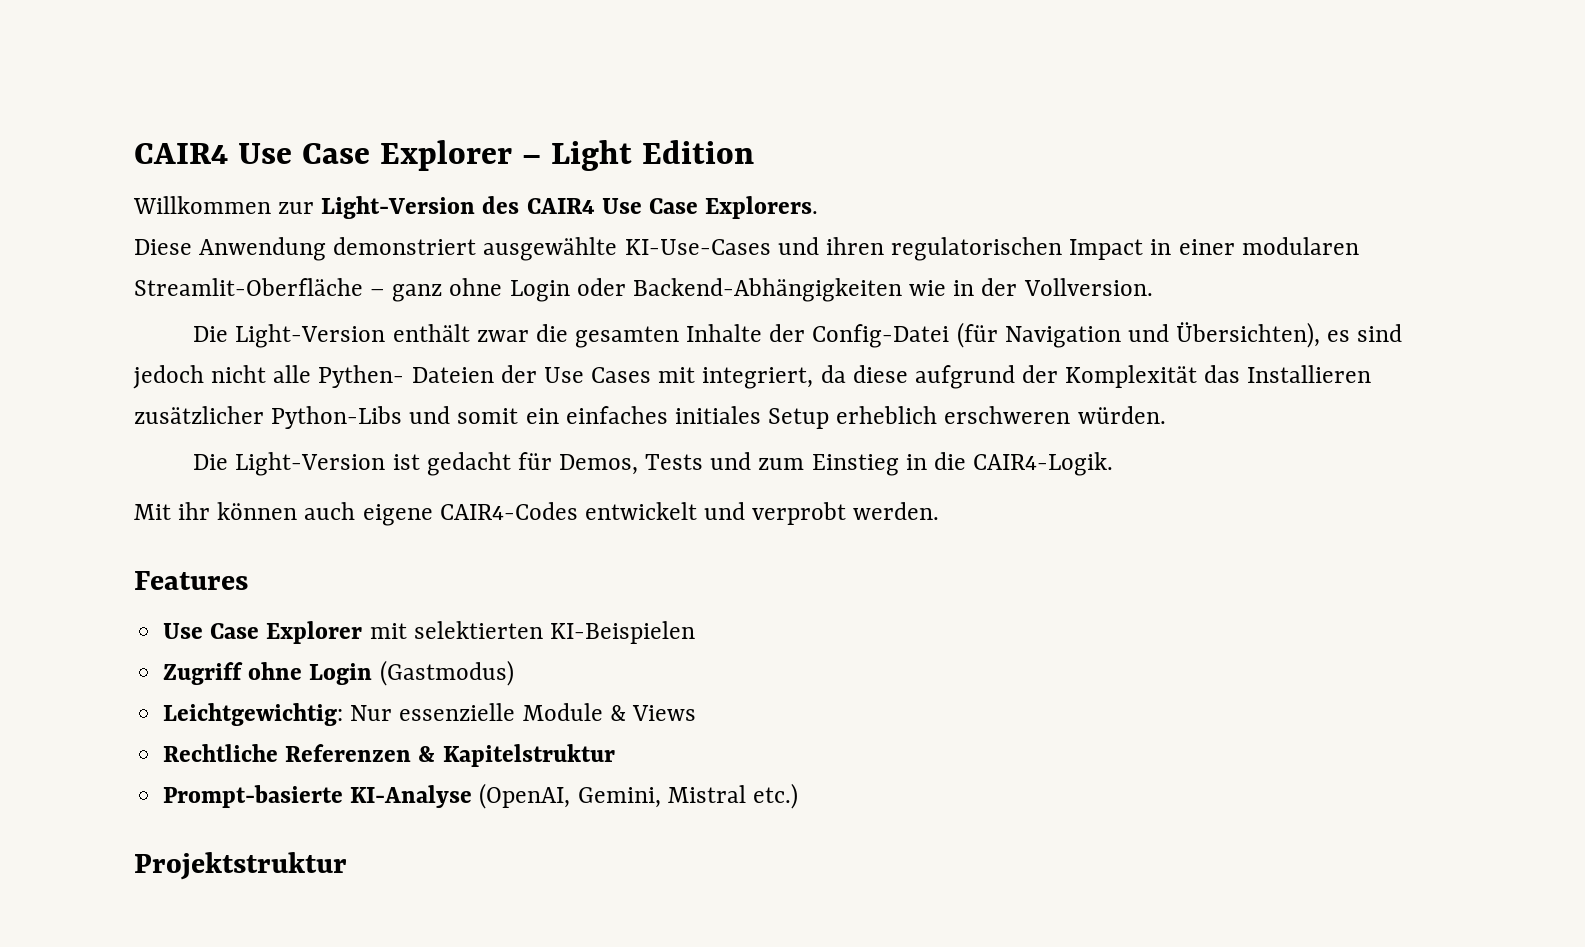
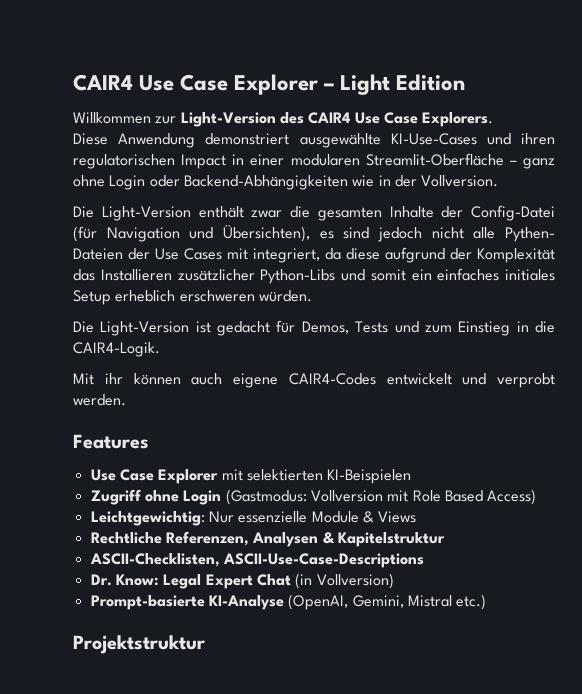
- Zugriff ohne Login (Gastmodus)
+ Zugriff ohne Login (Gastmodus: Vollversion mit Role Based Access)
- Rechtliche Referenzen & Kapitelstruktur
+ Rechtliche Referenzen, Analysen & Kapitelstruktur
+ ASCII-Checklisten, ASCII-Use-Case-Descriptions
+ Dr. Know: Legal Expert Chat (in Vollversion)

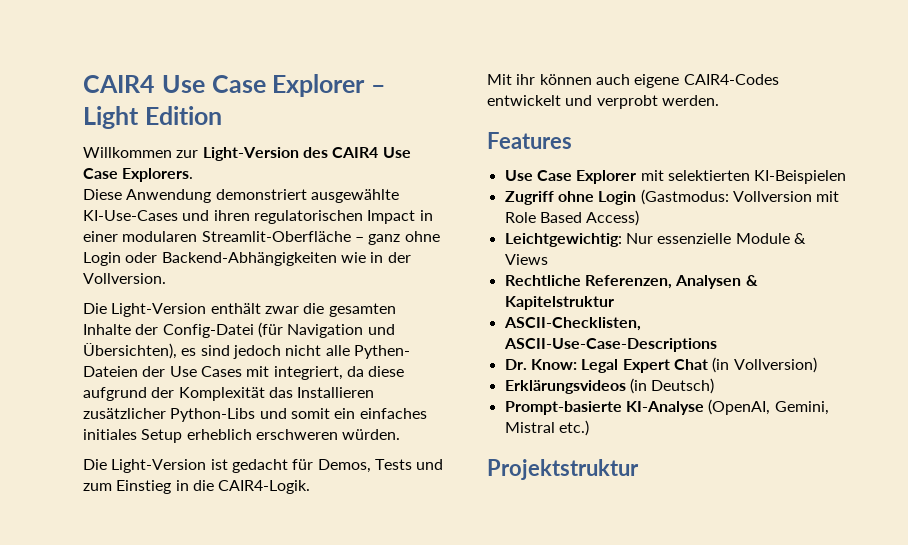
+ Erklärungsvideos (in Deutsch)

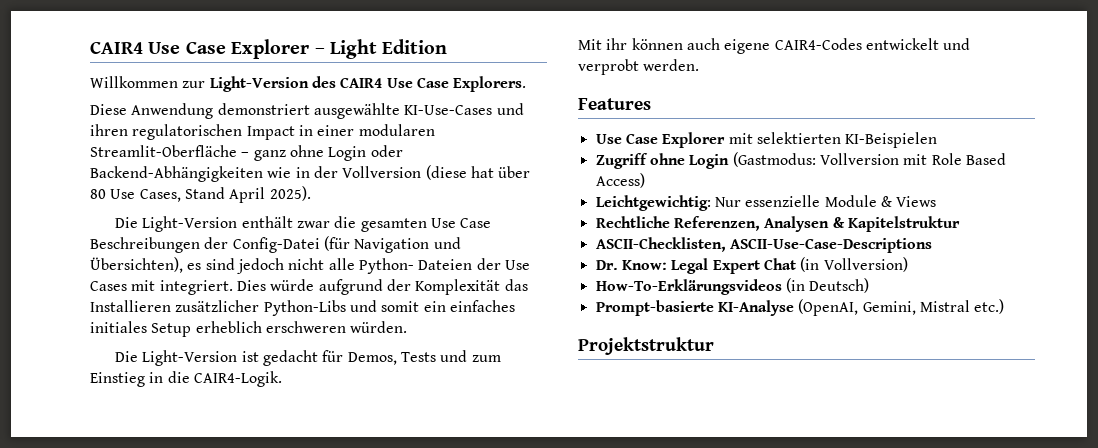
- Diese Anwendung demonstriert ausgewählte KI-Use-Cases und ihren regulatorischen Impact in einer modularen Streamlit-Oberfläche – ganz ohne Login oder Backend-Abhängigkeiten wie in der Vollversion.
+ Diese Anwendung demonstriert ausgewählte KI-Use-Cases und ihren regulatorischen Impact in einer modularen Streamlit-Oberfläche – ganz ohne Login oder Backend-Abhängigkeiten wie in der Vollversion (diese hat über 80 Use Cases, Stand April 2025).
- Die Light-Version enthält zwar die gesamten Inhalte der Config-Datei (für Navigation und Übersichten), es sind jedoch nicht alle Pythen- Dateien der Use Cases mit integriert, da diese aufgrund der Komplexität das Installieren zusätzlicher Python-Libs und somit ein einfaches initiales Setup erheblich erschweren würden.
+ Die Light-Version enthält zwar die gesamten Use Case Beschreibungen der Config-Datei (für Navigation und Übersichten), es sind jedoch nicht alle Python- Dateien der Use Cases mit integriert. Dies würde aufgrund der Komplexität das Installieren zusätzlicher Python-Libs und somit ein einfaches initiales Setup erheblich erschweren würden.
- Erklärungsvideos (in Deutsch)
+ How-To-Erklärungsvideos (in Deutsch)

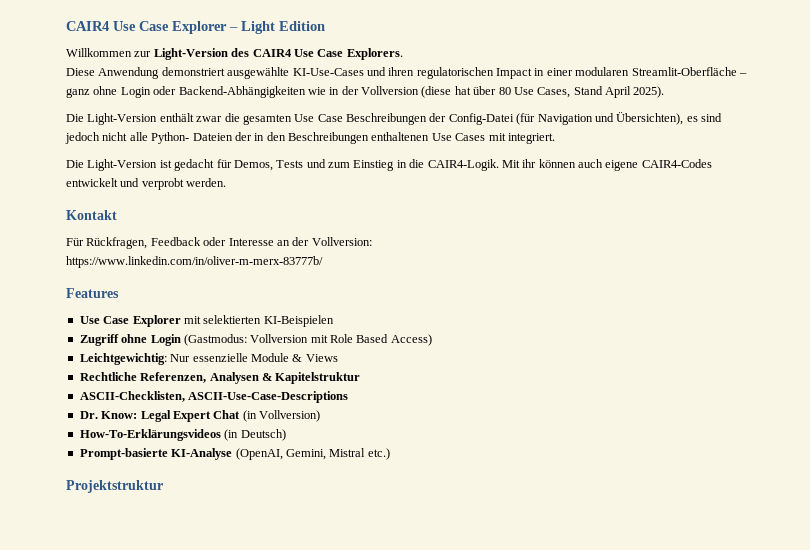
- Die Light-Version enthält zwar die gesamten Use Case Beschreibungen der Config-Datei (für Navigation und Übersichten), es sind jedoch nicht alle Python- Dateien der Use Cases mit integriert. Dies würde aufgrund der Komplexität das Installieren zusätzlicher Python-Libs und somit ein einfaches initiales Setup erheblich erschweren würden.
+ Die Light-Version enthält zwar die gesamten Use Case Beschreibungen der Config-Datei (für Navigation und Übersichten), es sind jedoch nicht alle Python- Dateien der in den Beschreibungen enthaltenen Use Cases mit integriert.
- Die Light-Version ist gedacht für Demos, Tests und zum Einstieg in die CAIR4-Logik.
- Mit ihr können auch eigene CAIR4-Codes entwickelt und verprobt werden.
+ Die Light-Version ist gedacht für Demos, Tests und zum Einstieg in die CAIR4-Logik. Mit ihr können auch eigene CAIR4-Codes entwickelt und verprobt werden.
+ Kontakt
+ Für Rückfragen, Feedback oder Interesse an der Vollversion:
+ https://www.linkedin.com/in/oliver-m-merx-83777b/

